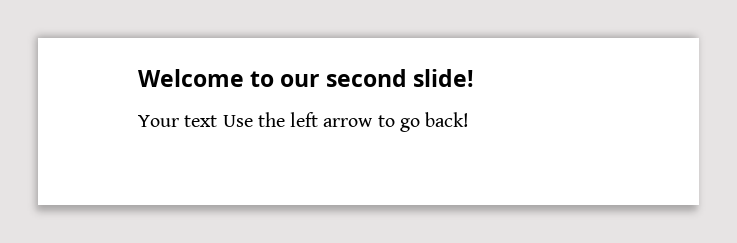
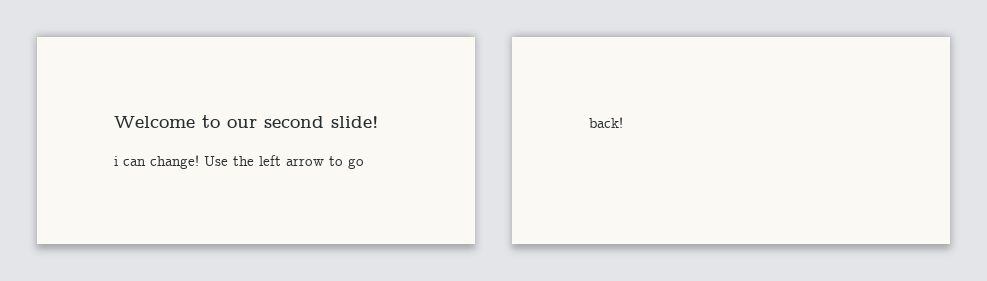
- Your text Use the left arrow to go back!
+ i can change! Use the left arrow to go back!

